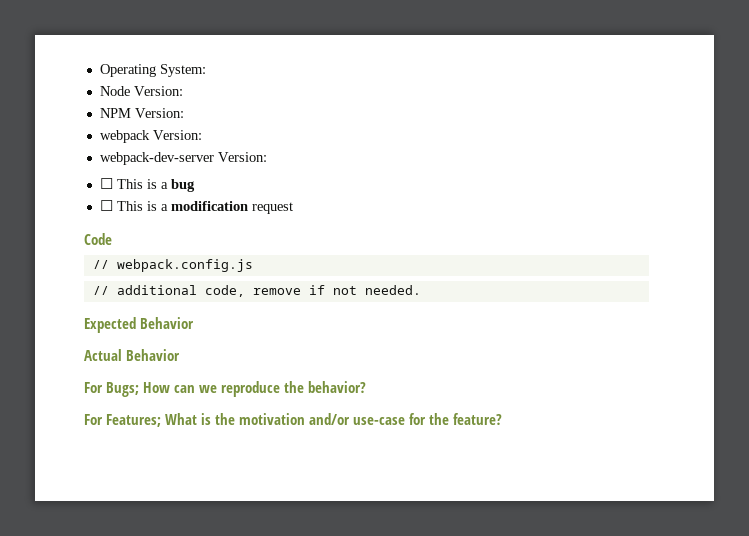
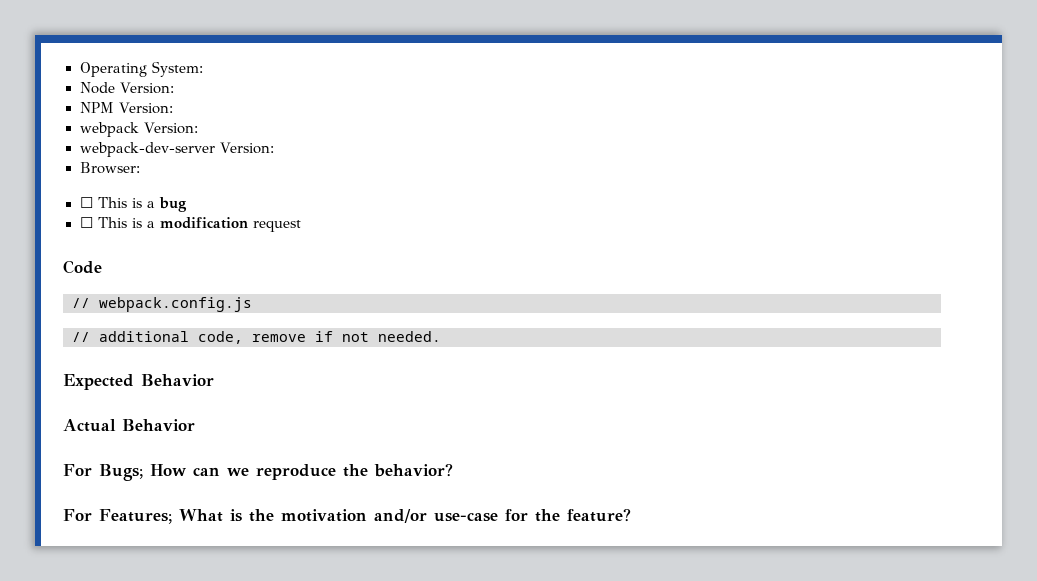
+ Browser:

